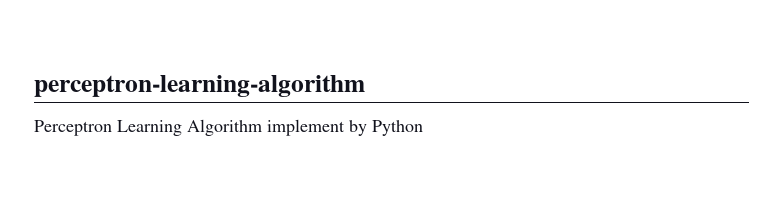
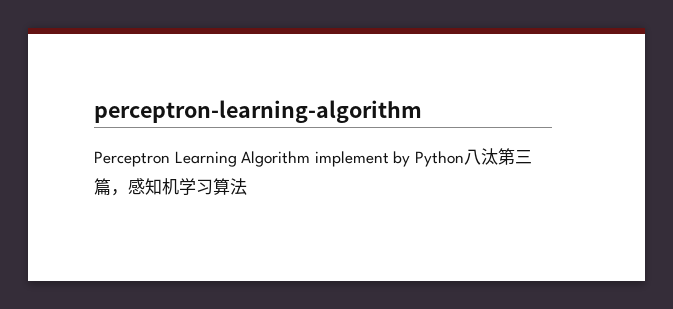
- Perceptron Learning Algorithm implement by Python
+ Perceptron Learning Algorithm implement by Python八汰第三篇，感知机学习算法

